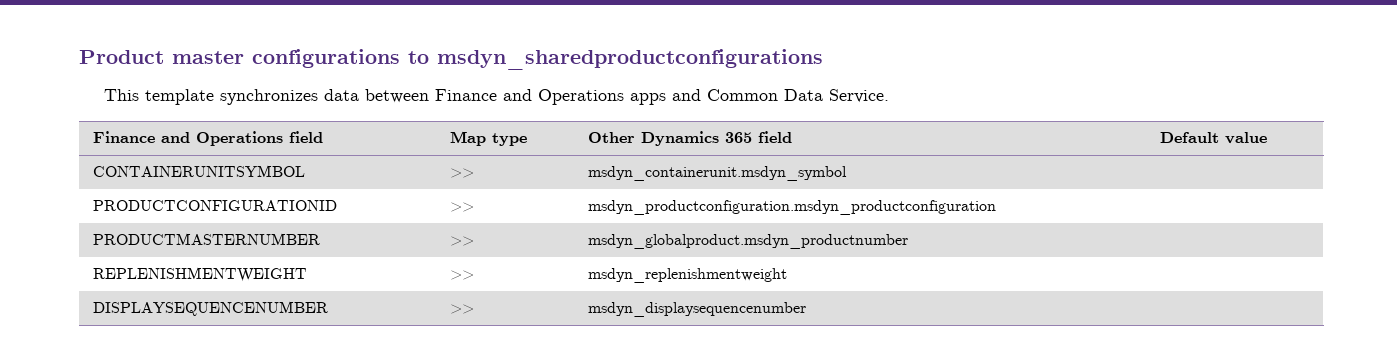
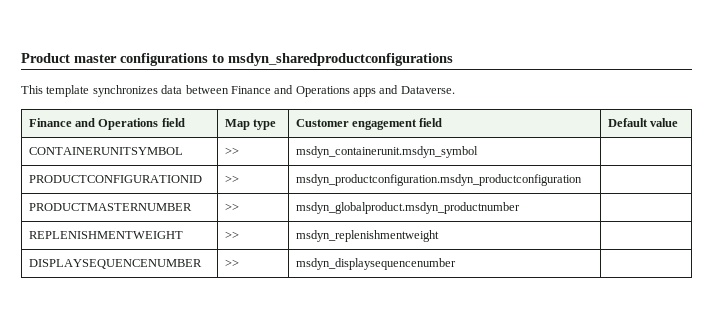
- This template synchronizes data between Finance and Operations apps and Common Data Service.
+ This template synchronizes data between Finance and Operations apps and Dataverse.
- Finance and Operations field | Map type | Other Dynamics 365 field | Default value
+ Finance and Operations field | Map type | Customer engagement field | Default value

